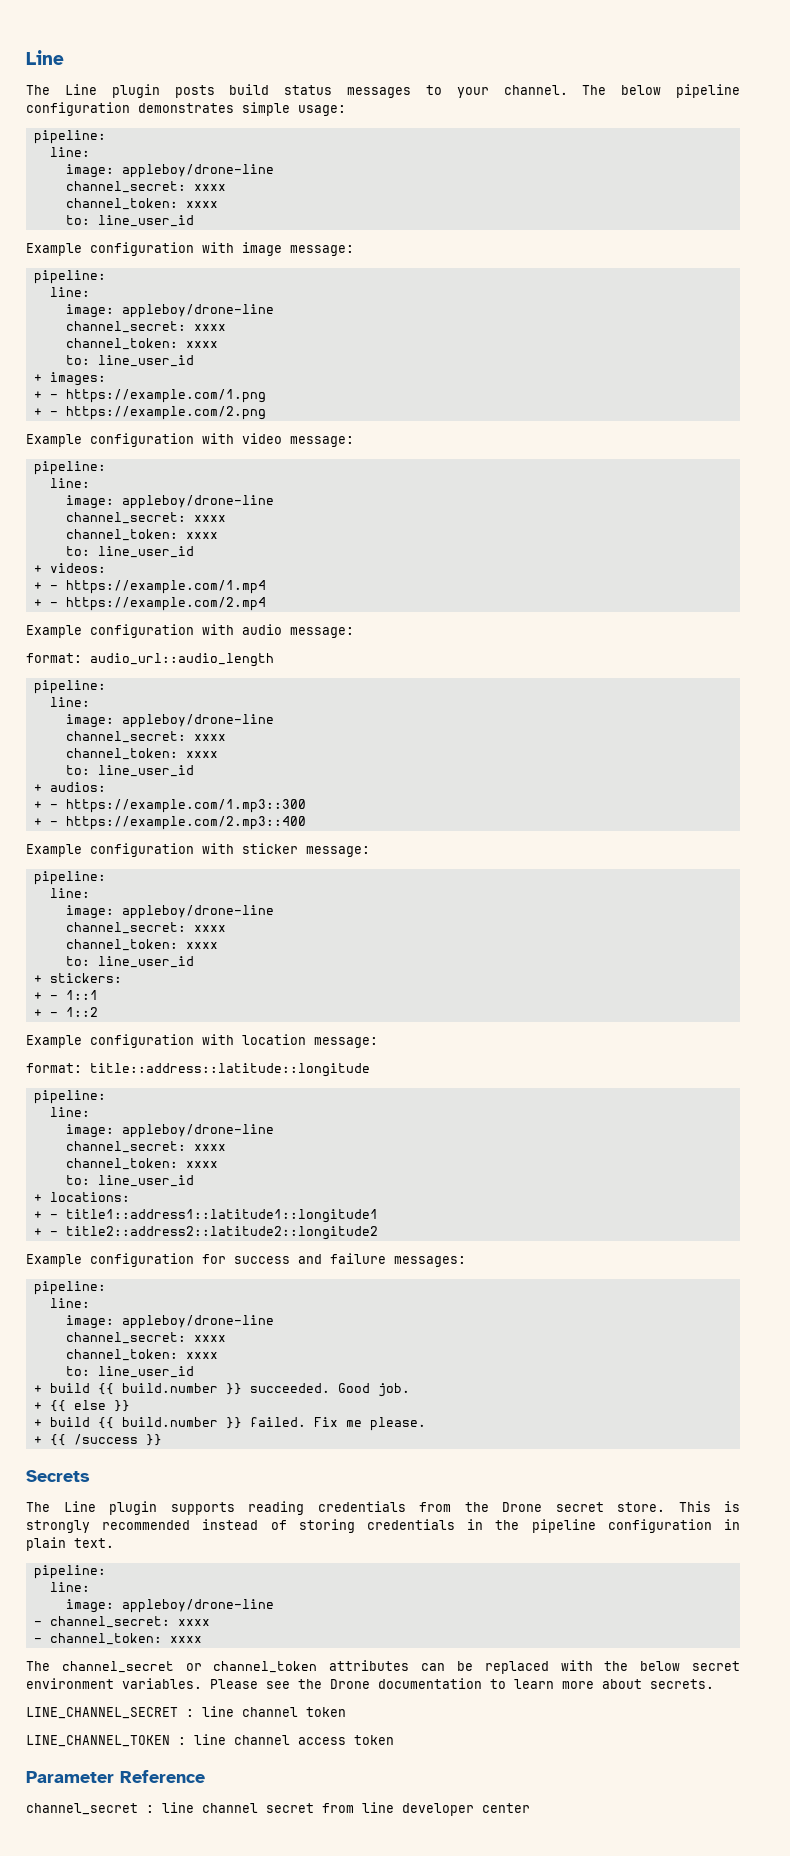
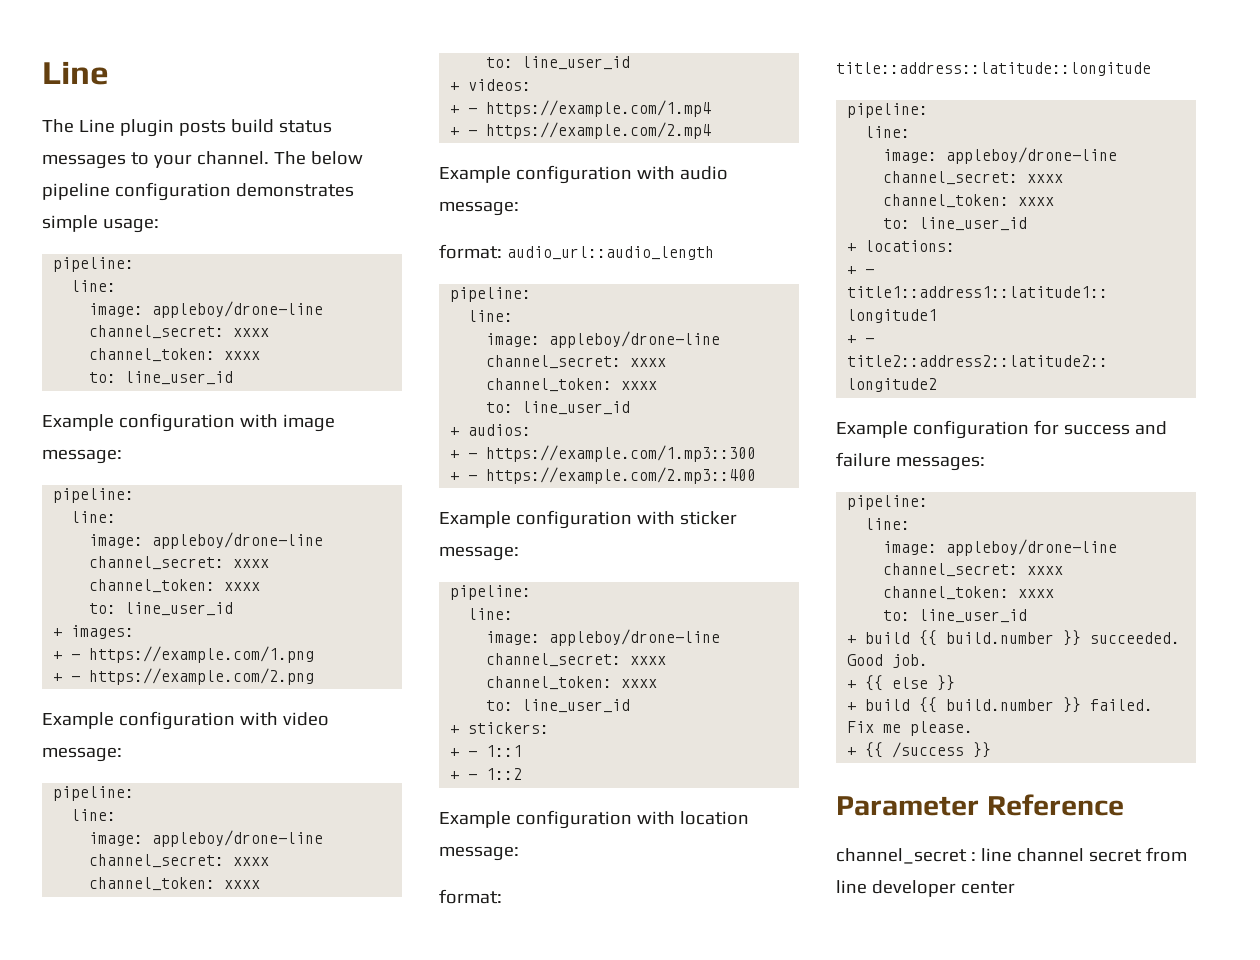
- Secrets
- The Line plugin supports reading credentials from the Drone secret store. This is strongly recommended instead of storing credentials in the pipeline configuration in plain text.
- pipeline:
- line:
- image: appleboy/drone-line
- - channel_secret: xxxx
- - channel_token: xxxx
- The channel_secret or channel_token attributes can be replaced with the below secret environment variables. Please see the Drone documentation to learn more about secrets.
- LINE_CHANNEL_SECRET : line channel token
- LINE_CHANNEL_TOKEN : line channel access token

